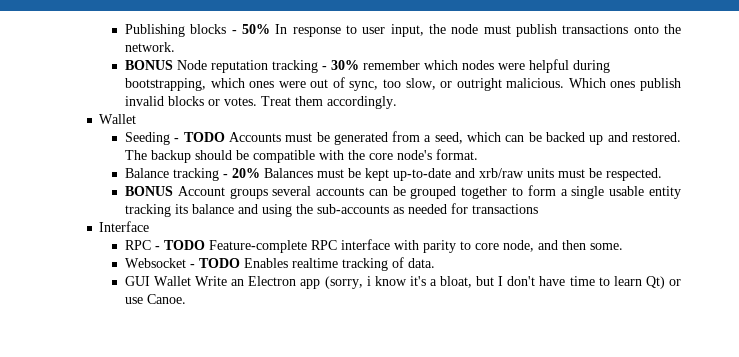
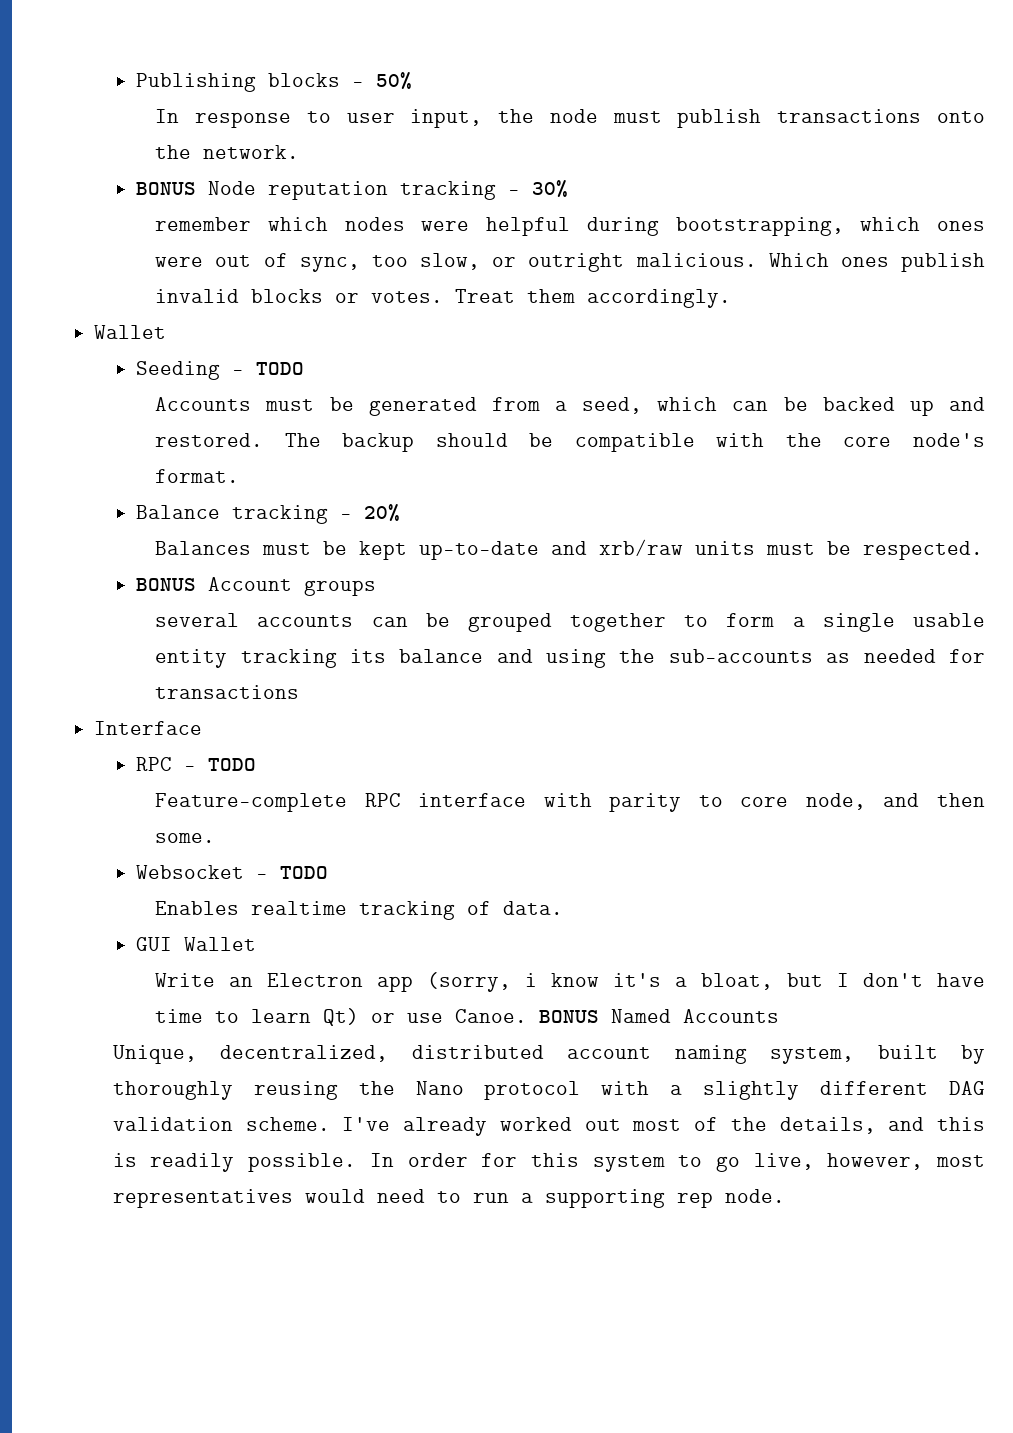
- Publishing blocks - 50% In response to user input, the node must publish transactions onto the network.
+ Publishing blocks - 50%
+ In response to user input, the node must publish transactions onto the network.
- BONUS Node reputation tracking - 30% remember which nodes were helpful during bootstrapping, which ones were out of sync, too slow, or outright malicious.
+ BONUS Node reputation tracking - 30%
+ remember which nodes were helpful during bootstrapping, which ones were out of sync, too slow, or outright malicious.
- Seeding - TODO Accounts must be generated from a seed, which can be backed up and restored.
+ Seeding - TODO
+ Accounts must be generated from a seed, which can be backed up and restored.
- Balance tracking - 20% Balances must be kept up-to-date and xrb/raw units must be respected.
+ Balance tracking - 20%
+ Balances must be kept up-to-date and xrb/raw units must be respected.
- BONUS Account groups several accounts can be grouped together to form a single usable entity tracking its balance and using the sub-accounts as needed for transactions
+ BONUS Account groups
+ several accounts can be grouped together to form a single usable entity tracking its balance and using the sub-accounts as needed for transactions
- RPC - TODO Feature-complete RPC interface with parity to core node, and then some.
+ RPC - TODO
+ Feature-complete RPC interface with parity to core node, and then some.
- Websocket - TODO Enables realtime tracking of data.
+ Websocket - TODO
+ Enables realtime tracking of data.
- GUI Wallet Write an Electron app (sorry, i know it's a bloat, but I don't have time to learn Qt) or use Canoe.
+ GUI Wallet
+ Write an Electron app (sorry, i know it's a bloat, but I don't have time to learn Qt) or use Canoe.
+ BONUS Named Accounts
+ Unique, decentralized, distributed account naming system, built by thoroughly reusing the Nano protocol with a slightly different DAG validation scheme. I've already worked out most of the details, and this is readily possible. In order for this system to go live, however, most representatives would need to run a supporting rep node.

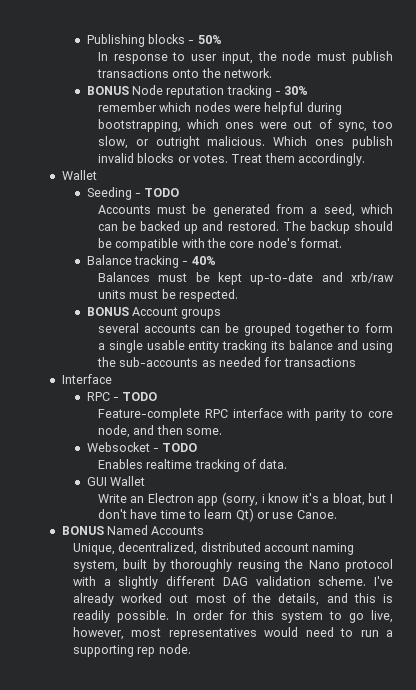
- Balance tracking - 20%
+ Balance tracking - 40%
- Write an Electron app (sorry, i know it's a bloat, but I don't have time to learn Qt) or use Canoe. BONUS Named Accounts
+ Write an Electron app (sorry, i know it's a bloat, but I don't have time to learn Qt) or use Canoe.
+ BONUS Named Accounts

